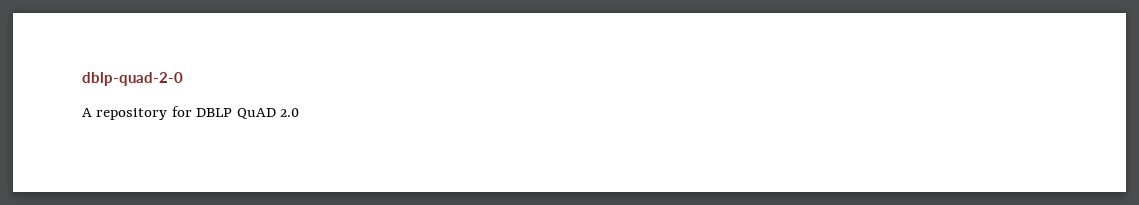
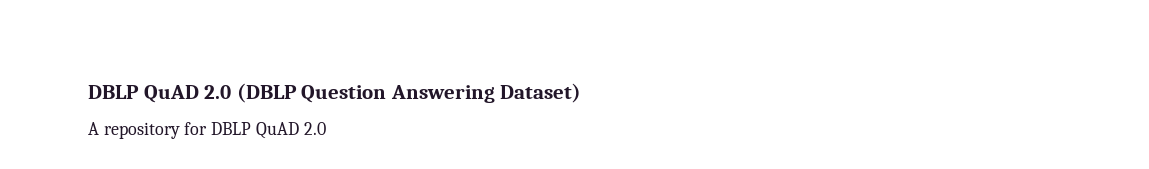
- dblp-quad-2-0
+ DBLP QuAD 2.0 (DBLP Question Answering Dataset)

